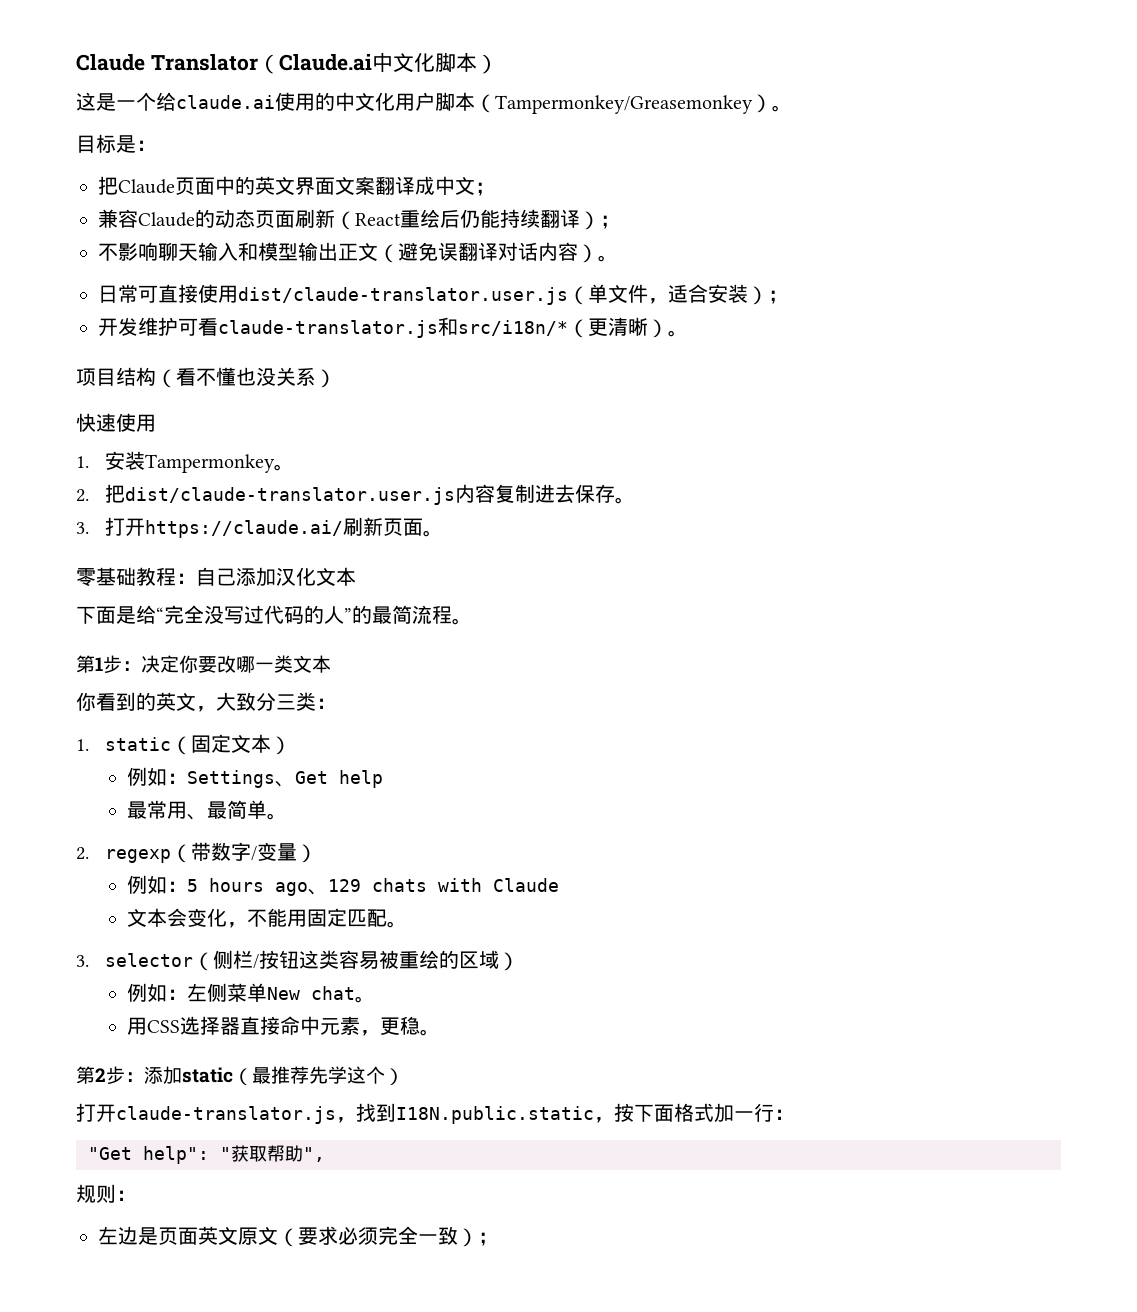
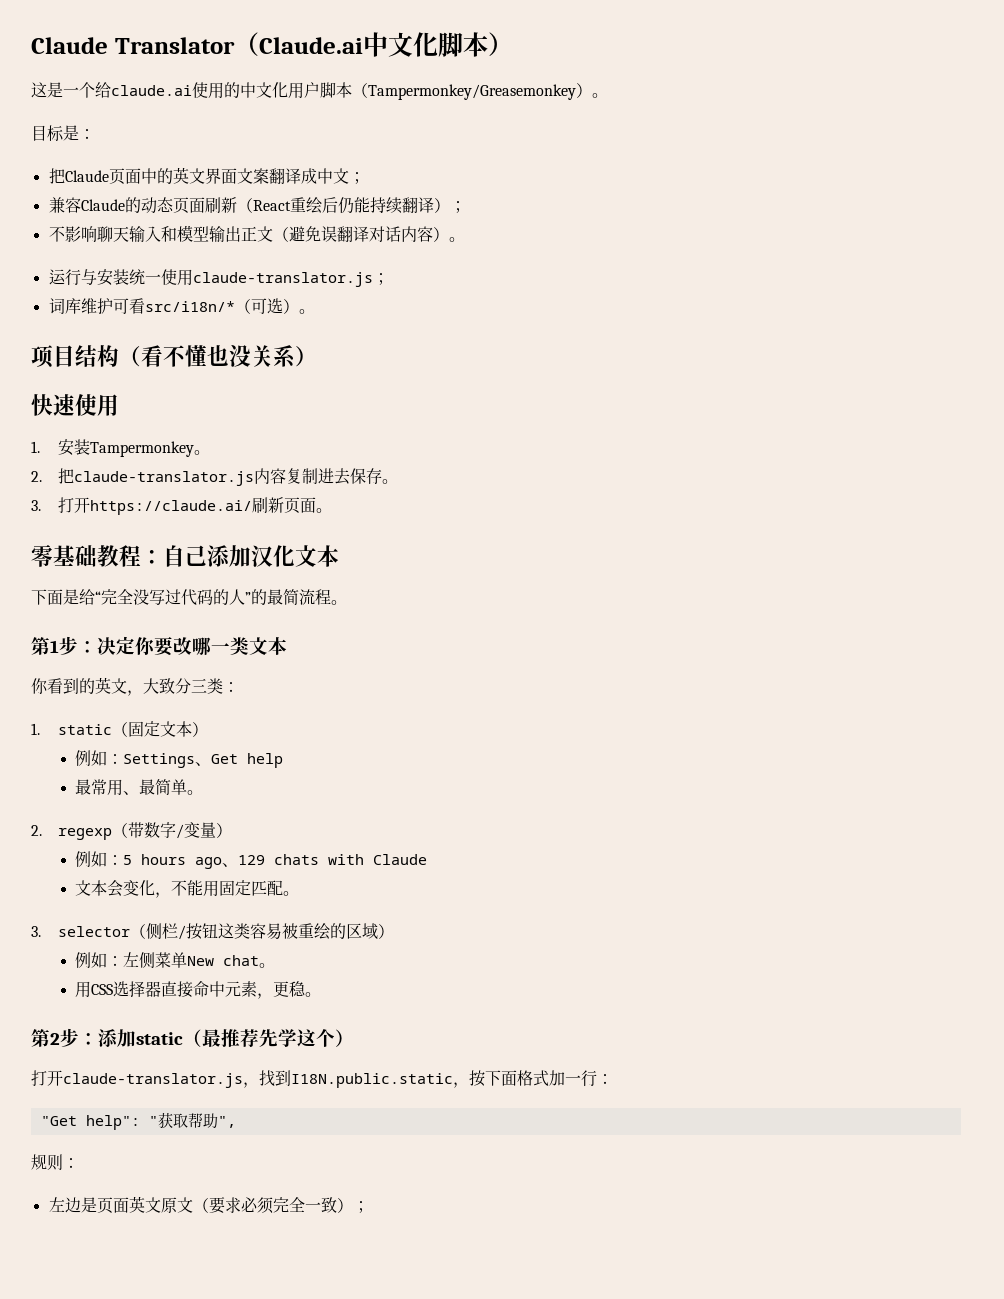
- 日常可直接使用dist/claude-translator.user.js（单文件，适合安装）；
- 开发维护可看claude-translator.js和src/i18n/*（更清晰）。
+ 运行与安装统一使用claude-translator.js；
+ 词库维护可看src/i18n/*（可选）。
- 2.把dist/claude-translator.user.js内容复制进去保存。
+ 2.把claude-translator.js内容复制进去保存。

